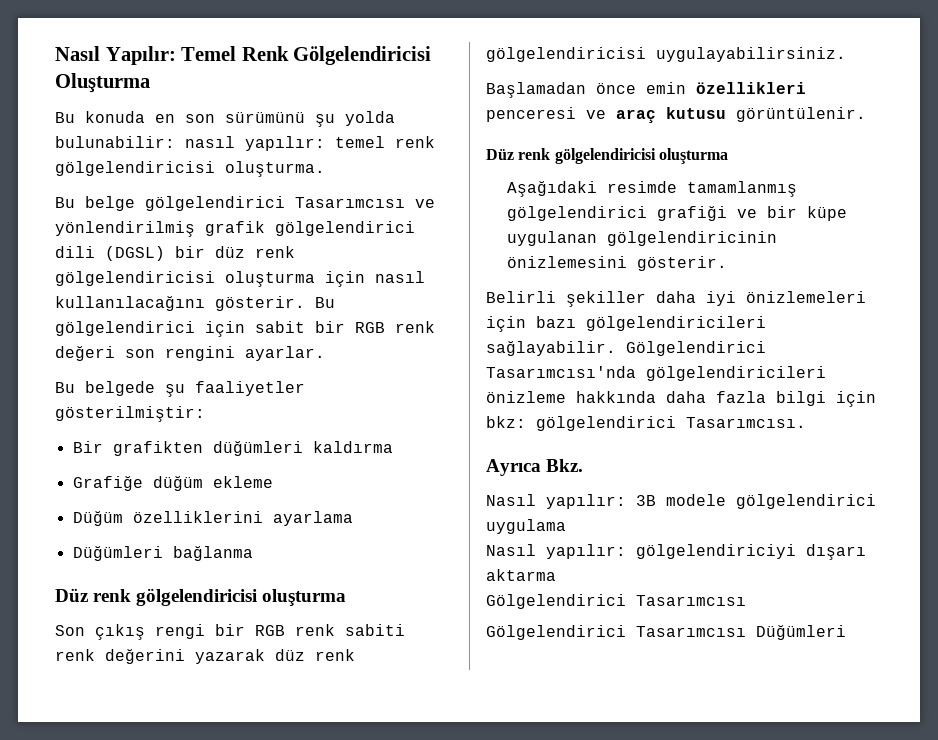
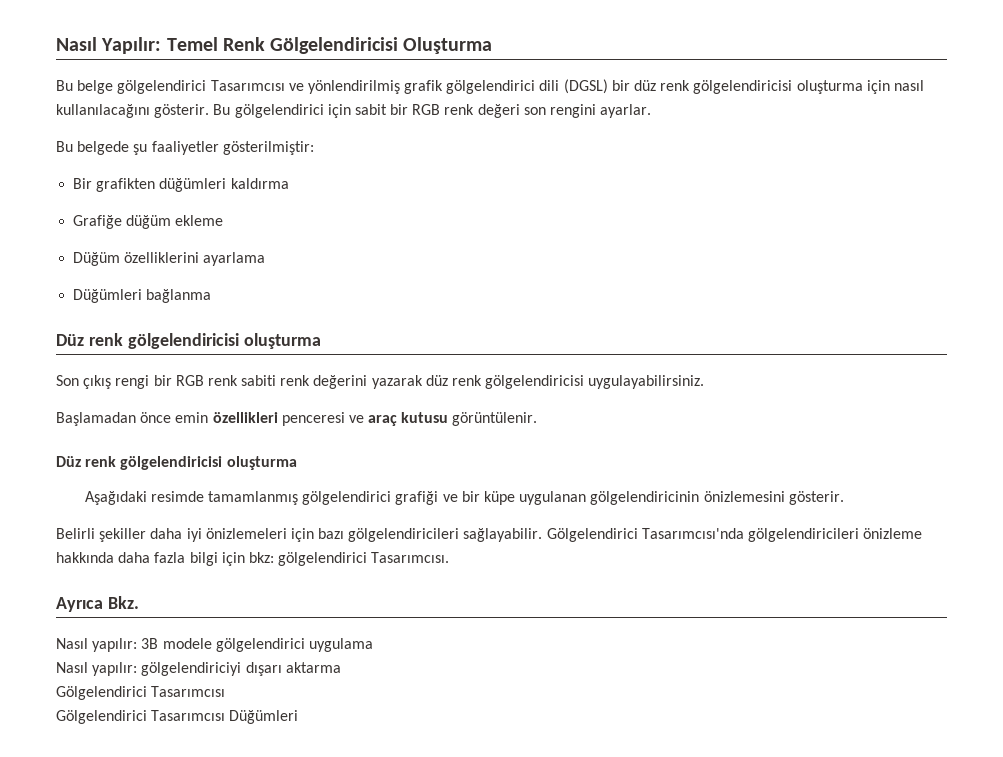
- Bu konuda en son sürümünü şu yolda bulunabilir: nasıl yapılır: temel renk gölgelendiricisi oluşturma.

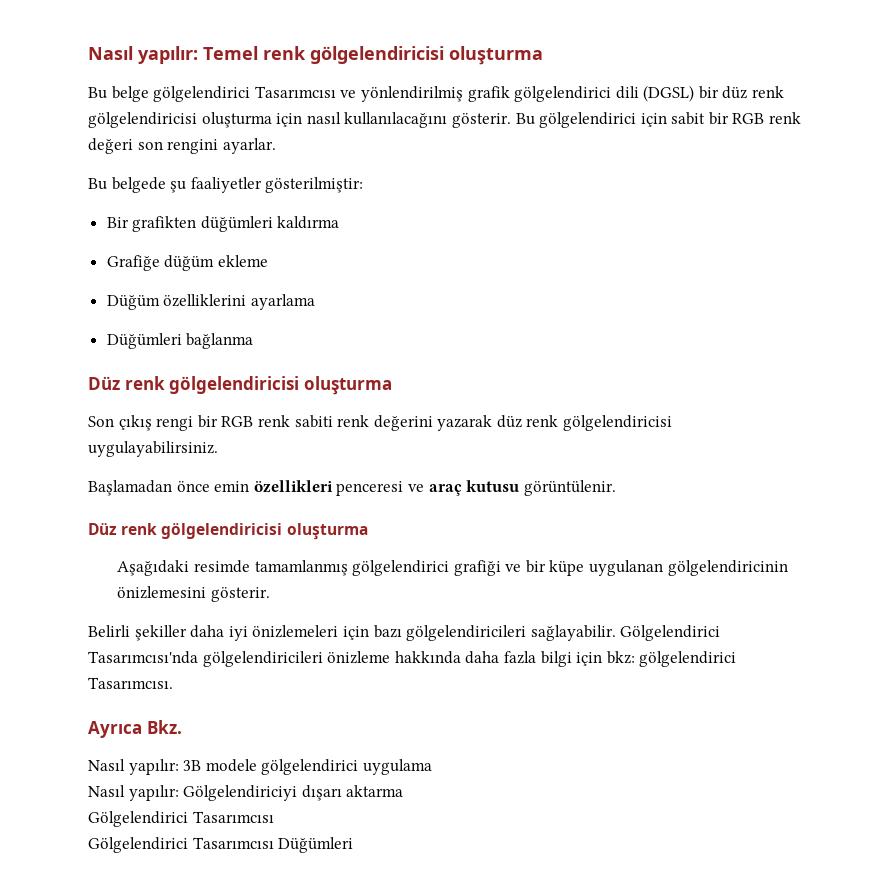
- Nasıl Yapılır: Temel Renk Gölgelendiricisi Oluşturma
+ Nasıl yapılır: Temel renk gölgelendiricisi oluşturma
- Nasıl yapılır: gölgelendiriciyi dışarı aktarma
+ Nasıl yapılır: Gölgelendiriciyi dışarı aktarma

